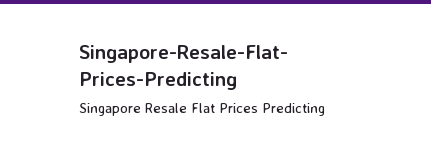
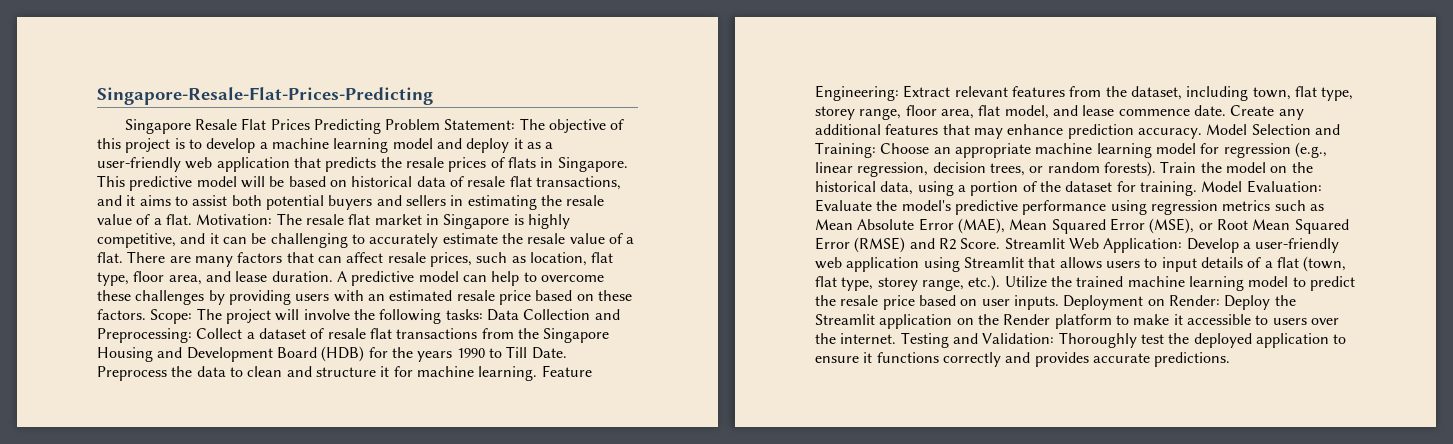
- Singapore Resale Flat Prices Predicting
+ Singapore Resale Flat Prices Predicting Problem Statement: The objective of this project is to develop a machine learning model and deploy it as a user-friendly web application that predicts the resale prices of flats in Singapore. This predictive model will be based on historical data of resale flat transactions, and it aims to assist both potential buyers and sellers in estimating the resale value of a flat. Motivation: The resale flat market in Singapore is highly competitive, and it can be challenging to accurately estimate the resale value of a flat. There are many factors that can affect resale prices, such as location, flat type, floor area, and lease duration. A predictive model can help to overcome these challenges by providing users with an estimated resale price based on these factors. Scope: The project will involve the following tasks: Data Collection and Preprocessing: Collect a dataset of resale flat transactions from the Singapore Housing and Development Board (HDB) for the years 1990 to Till Date. Preprocess the data to clean and structure it for machine learning. Feature Engineering: Extract relevant features from the dataset, including town, flat type, storey range, floor area, flat model, and lease commence date. Create any additional features that may enhance prediction accuracy. Model Selection and Training: Choose an appropriate machine learning model for regression (e.g., linear regression, decision trees, or random forests). Train the model on the historical data, using a portion of the dataset for training. Model Evaluation: Evaluate the model's predictive performance using regression metrics such as Mean Absolute Error (MAE), Mean Squared Error (MSE), or Root Mean Squared Error (RMSE) and R2 Score. Streamlit Web Application: Develop a user-friendly web application using Streamlit that allows users to input details of a flat (town, flat type, storey range, etc.). Utilize the trained machine learning model to predict the resale price based on user inputs. Deployment on Render: Deploy the Streamlit application on the Render platform to make it accessible to users over the internet. Testing and Validation: Thoroughly test the deployed application to ensure it functions correctly and provides accurate predictions.

